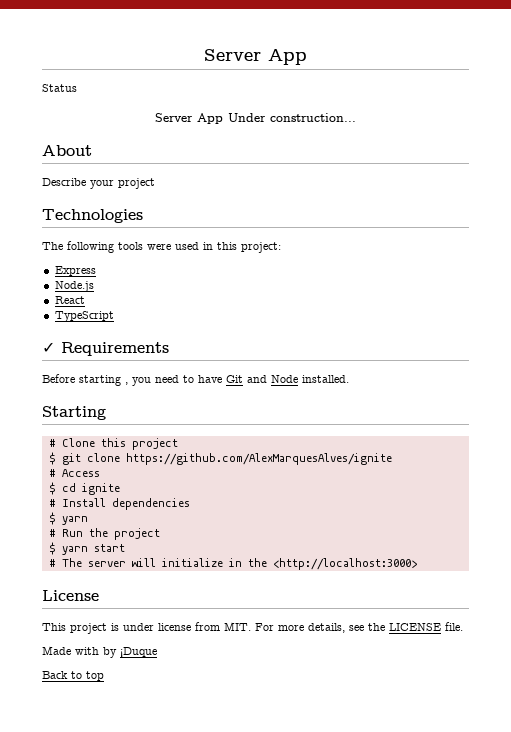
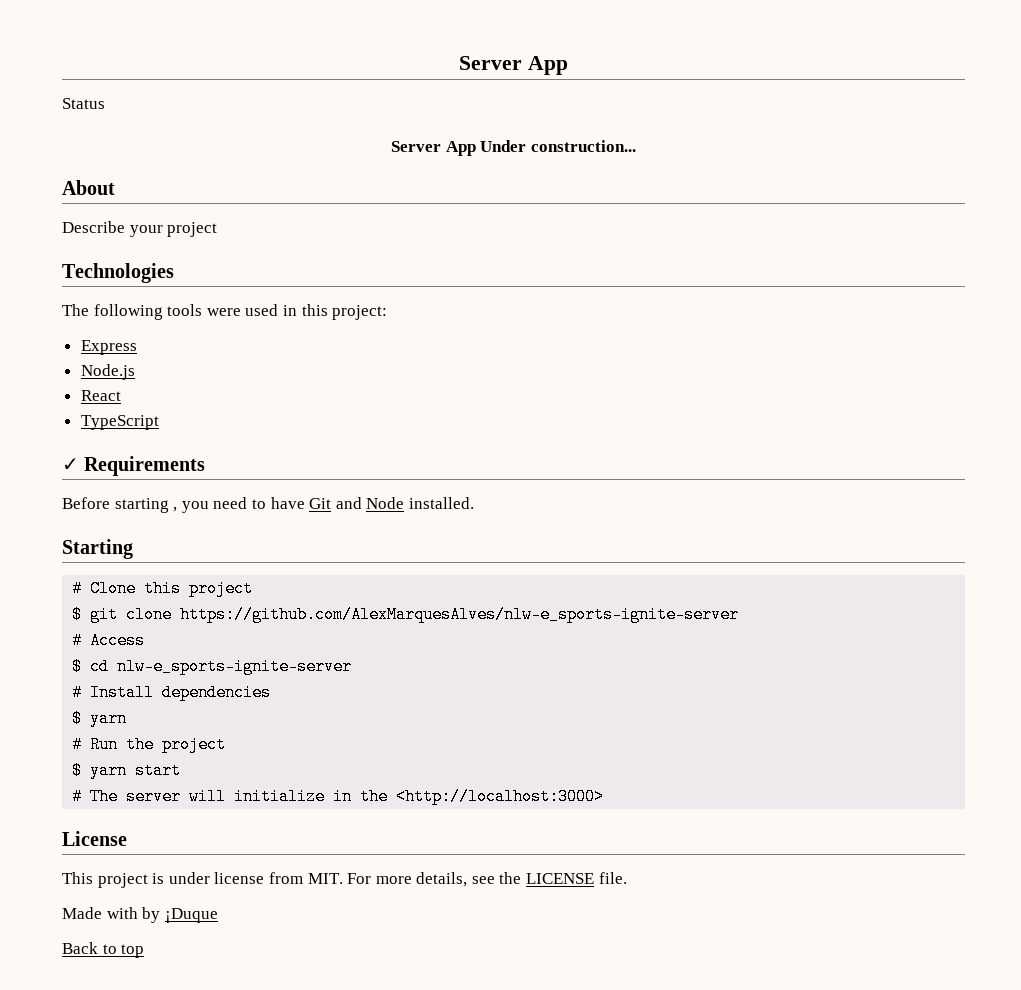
- $ git clone https://github.com/AlexMarquesAlves/ignite
+ $ git clone https://github.com/AlexMarquesAlves/nlw-e_sports-ignite-server
- $ cd ignite
+ $ cd nlw-e_sports-ignite-server

